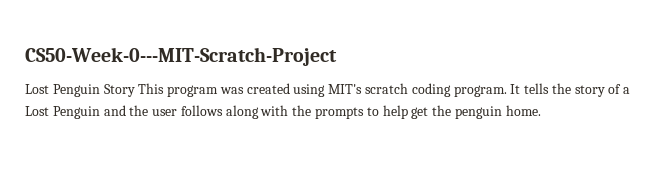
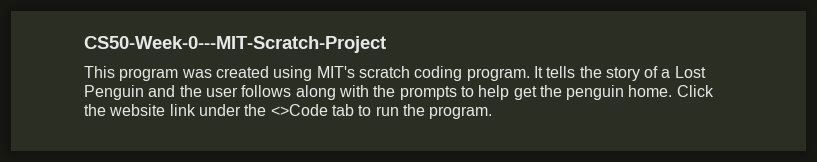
- Lost Penguin Story This program was created using MIT's scratch coding program.
+ This program was created using MIT's scratch coding program.
+ Click the website link under the <>Code tab to run the program.

